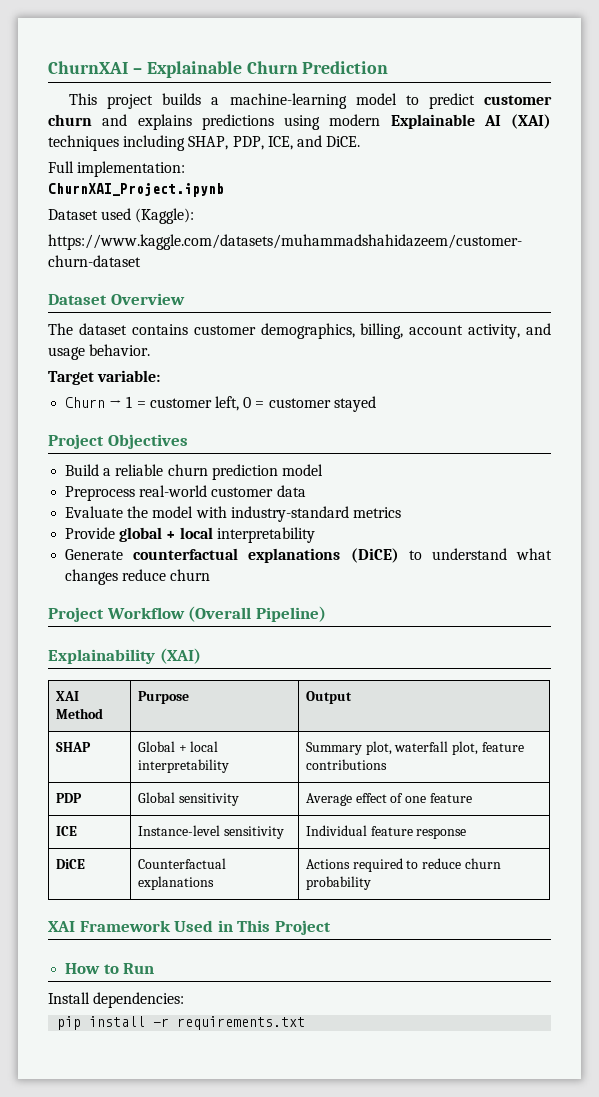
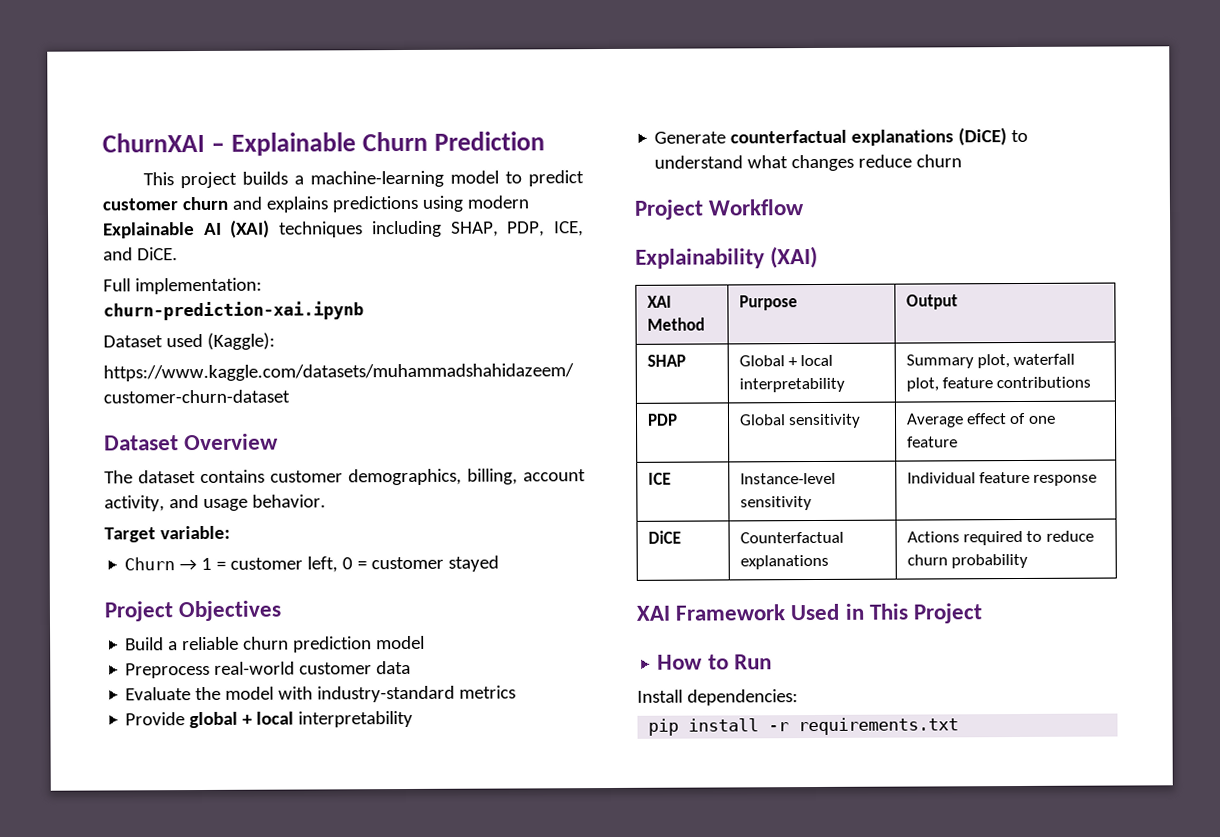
- ChurnXAI_Project.ipynb
+ churn-prediction-xai.ipynb
- Project Workflow (Overall Pipeline)
+ Project Workflow

